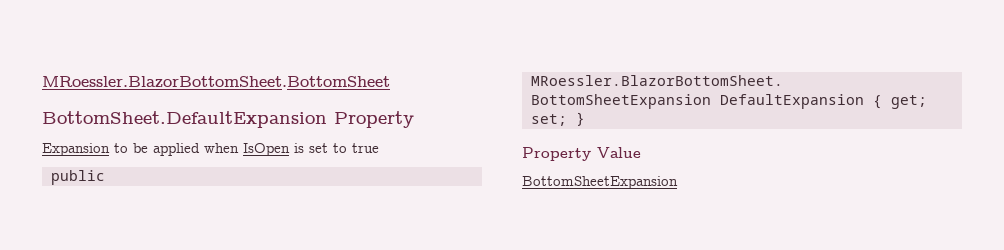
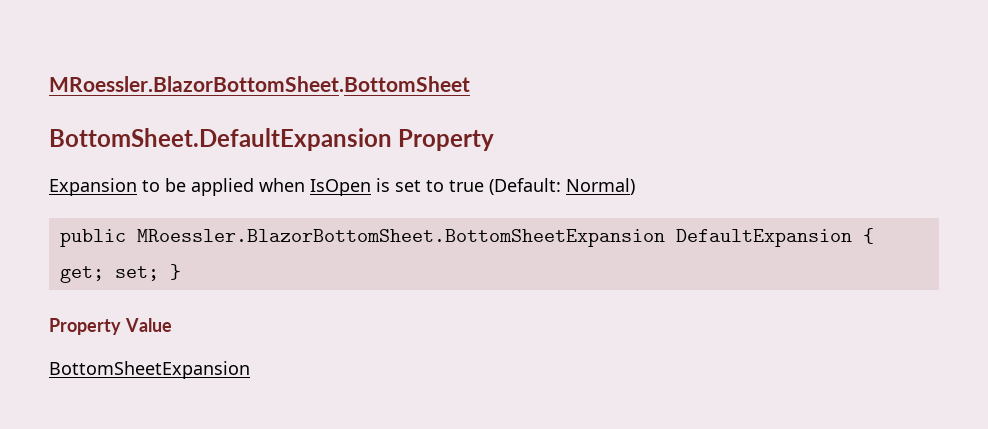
- Expansion to be applied when IsOpen is set to true
+ Expansion to be applied when IsOpen is set to true (Default: Normal)

